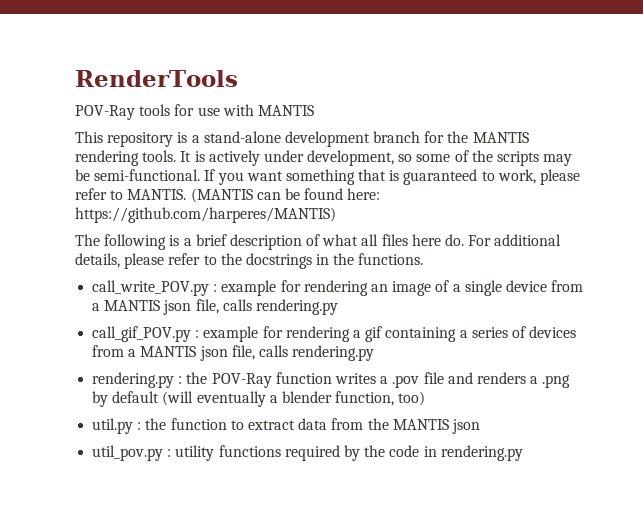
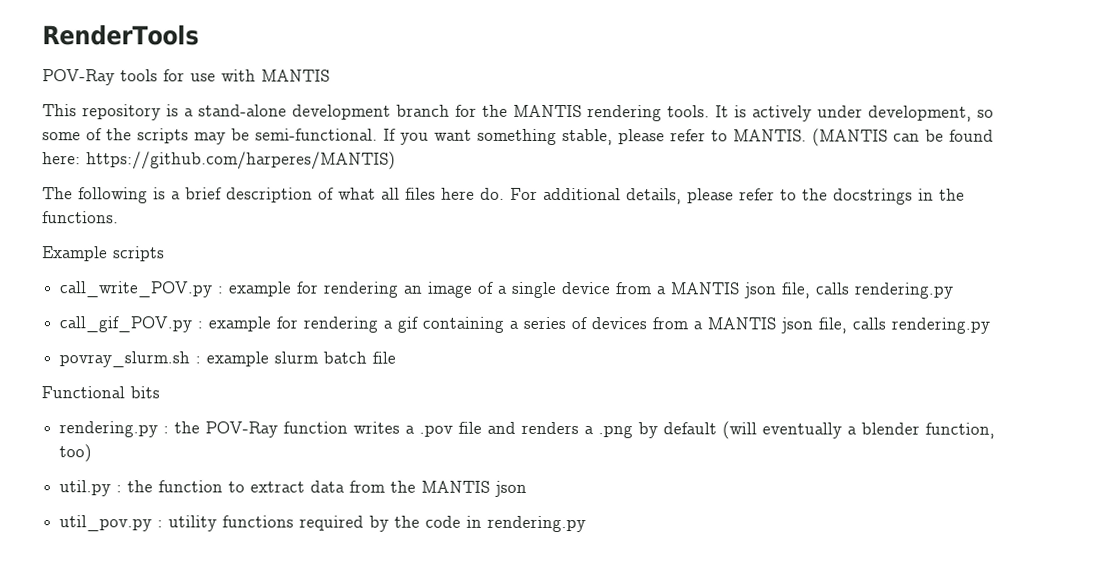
- If you want something that is guaranteed to work, please refer to MANTIS.
+ If you want something stable, please refer to MANTIS.
+ Example scripts
+ povray_slurm.sh : example slurm batch file
+ Functional bits

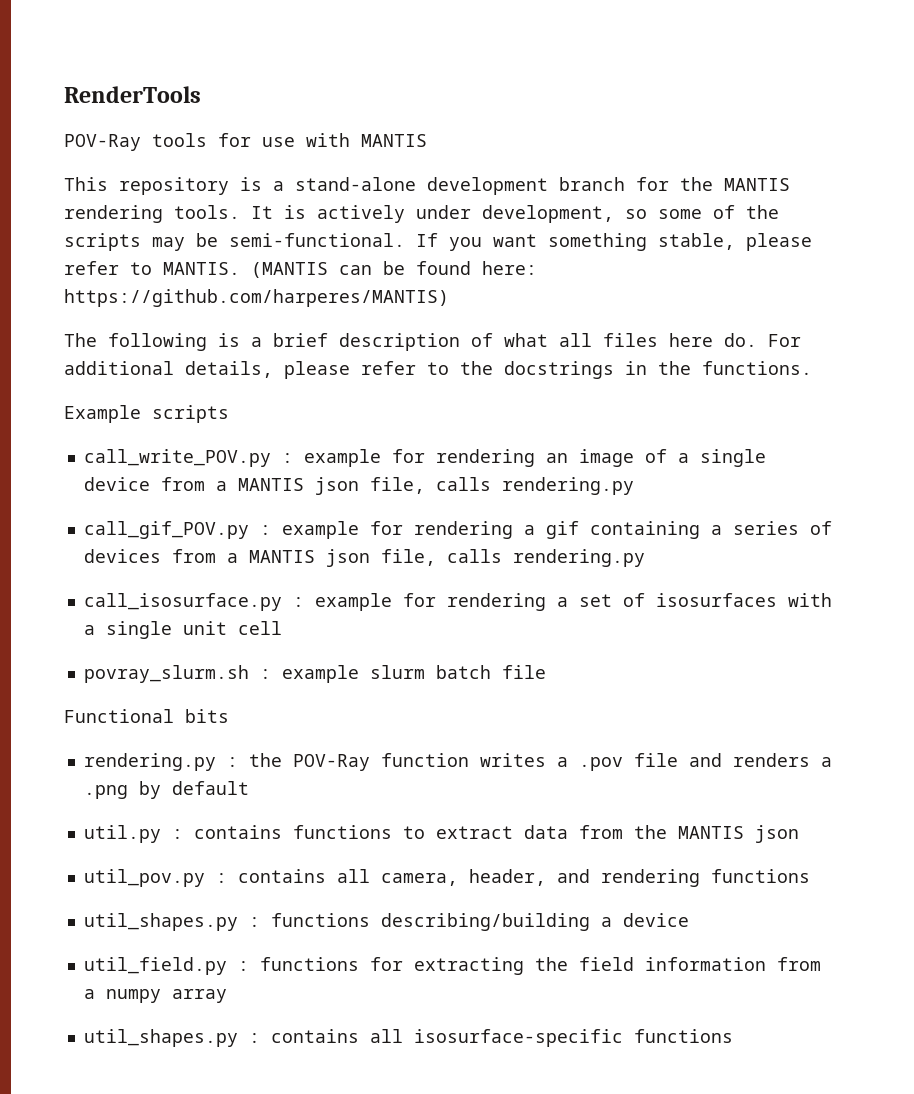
+ call_isosurface.py : example for rendering a set of isosurfaces with a single unit cell
- rendering.py : the POV-Ray function writes a .pov file and renders a .png by default (will eventually a blender function, too)
+ rendering.py : the POV-Ray function writes a .pov file and renders a .png by default
- util.py : the function to extract data from the MANTIS json
+ util.py : contains functions to extract data from the MANTIS json
- util_pov.py : utility functions required by the code in rendering.py
+ util_pov.py : contains all camera, header, and rendering functions
+ util_shapes.py : functions describing/building a device
+ util_field.py : functions for extracting the field information from a numpy array
+ util_shapes.py : contains all isosurface-specific functions

